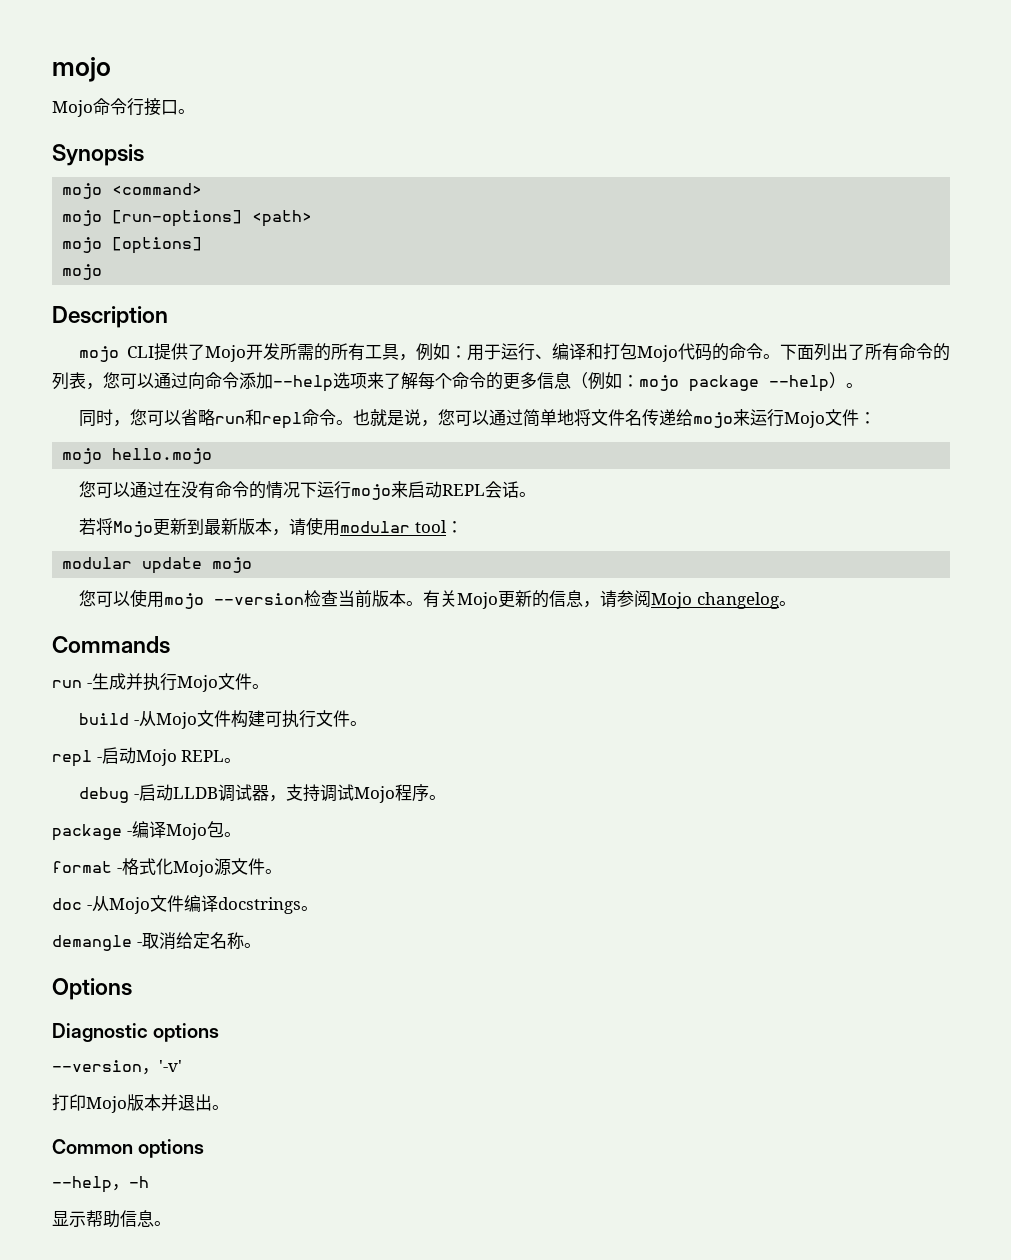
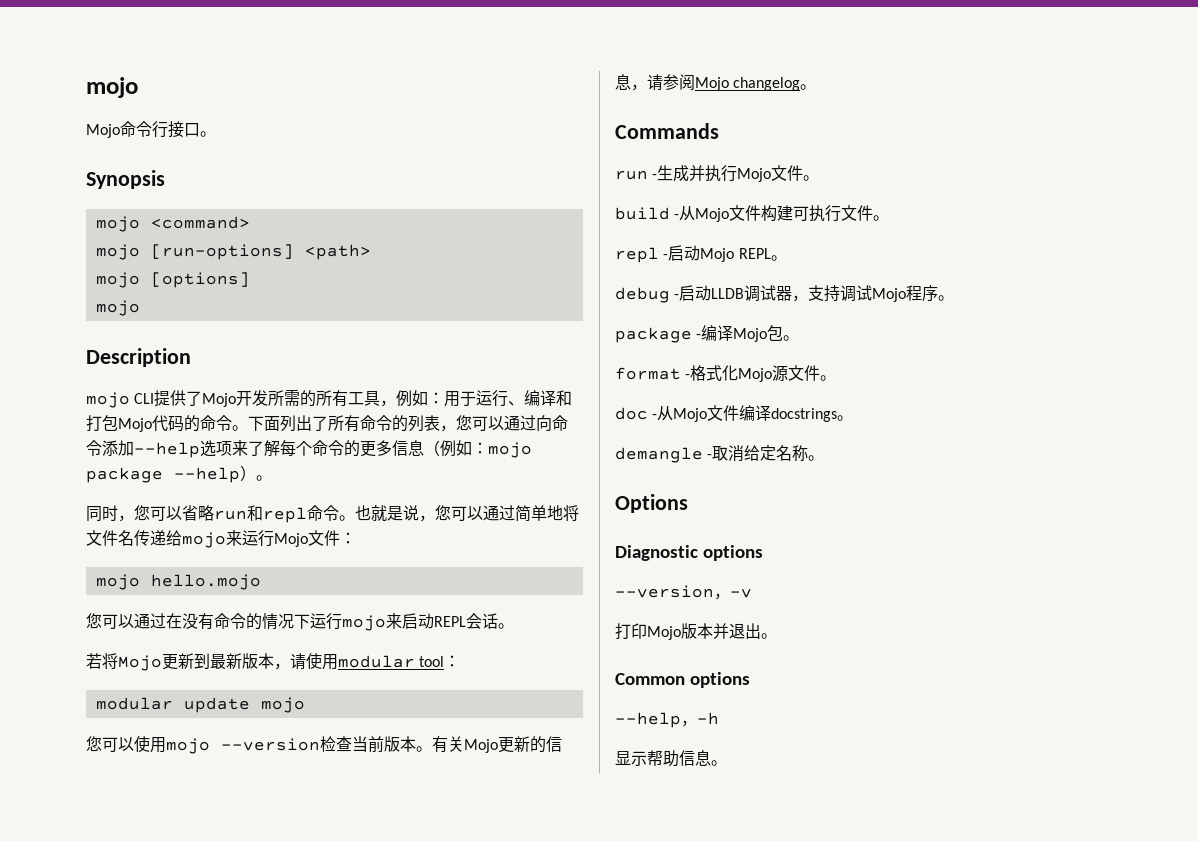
- --version，'-v'
+ --version，-v

